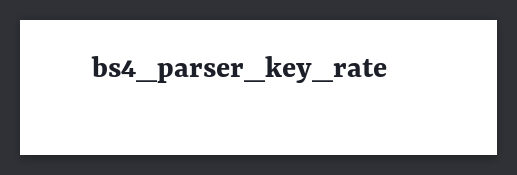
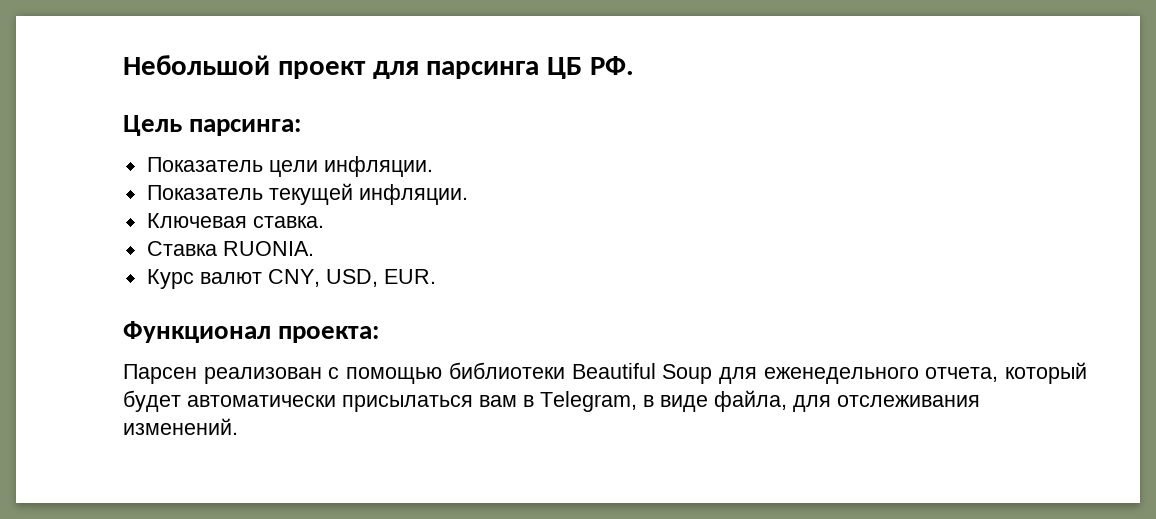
- bs4_parser_key_rate
+ Небольшой проект для парсинга ЦБ РФ.
+ Цель парсинга:
+ Показатель цели инфляции.
+ Показатель текущей инфляции.
+ Ключевая ставка.
+ Ставка RUONIA.
+ Курс валют CNY, USD, EUR.
+ Функционал проекта:
+ Парсен реализован c помощью библиотеки Beautiful Soup для еженедельного отчета, который будет автоматически присылаться вам в Telegram, в виде файла, для отслеживания изменений.

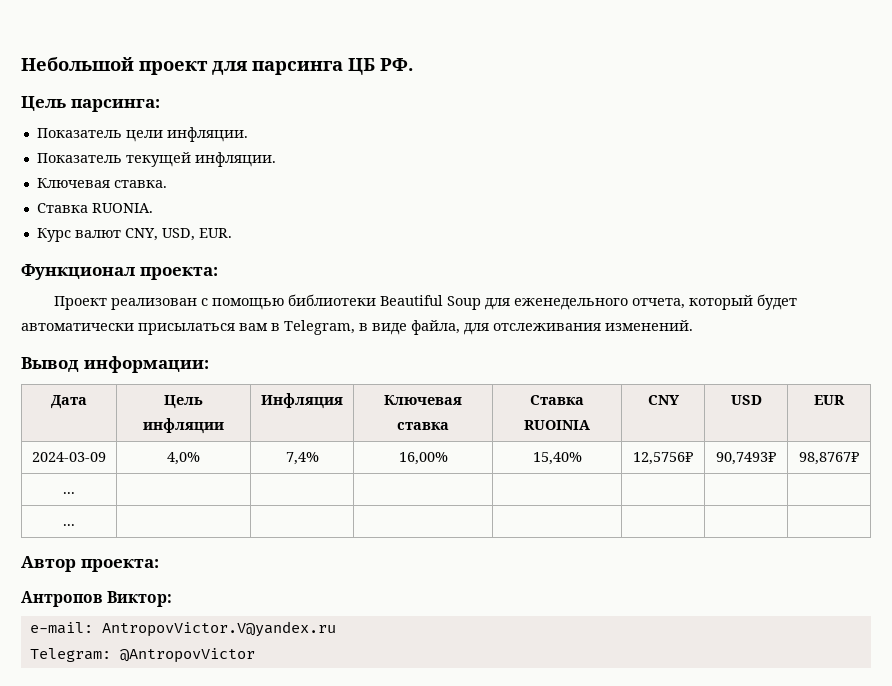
- Парсен реализован c помощью библиотеки Beautiful Soup для еженедельного отчета, который будет автоматически присылаться вам в Telegram, в виде файла, для отслеживания изменений.
+ Проект реализован c помощью библиотеки Beautiful Soup для еженедельного отчета, который будет автоматически присылаться вам в Telegram, в виде файла, для отслеживания изменений.
+ Вывод информации:
+ Дата | Цель инфляции | Инфляция | Ключевая ставка | Ставка RUOINIA | CNY | USD | EUR
+ 2024-03-09 | 4,0% | 7,4% | 16,00% | 15,40% | 12,5756₽ | 90,7493₽ | 98,8767₽
+ ... | | | | | | |
+ ... | | | | | | |
+ Автор проекта:
+ Антропов Виктор:
+ e-mail: AntropovVictor.V@yandex.ru
+ Telegram: @AntropovVictor

